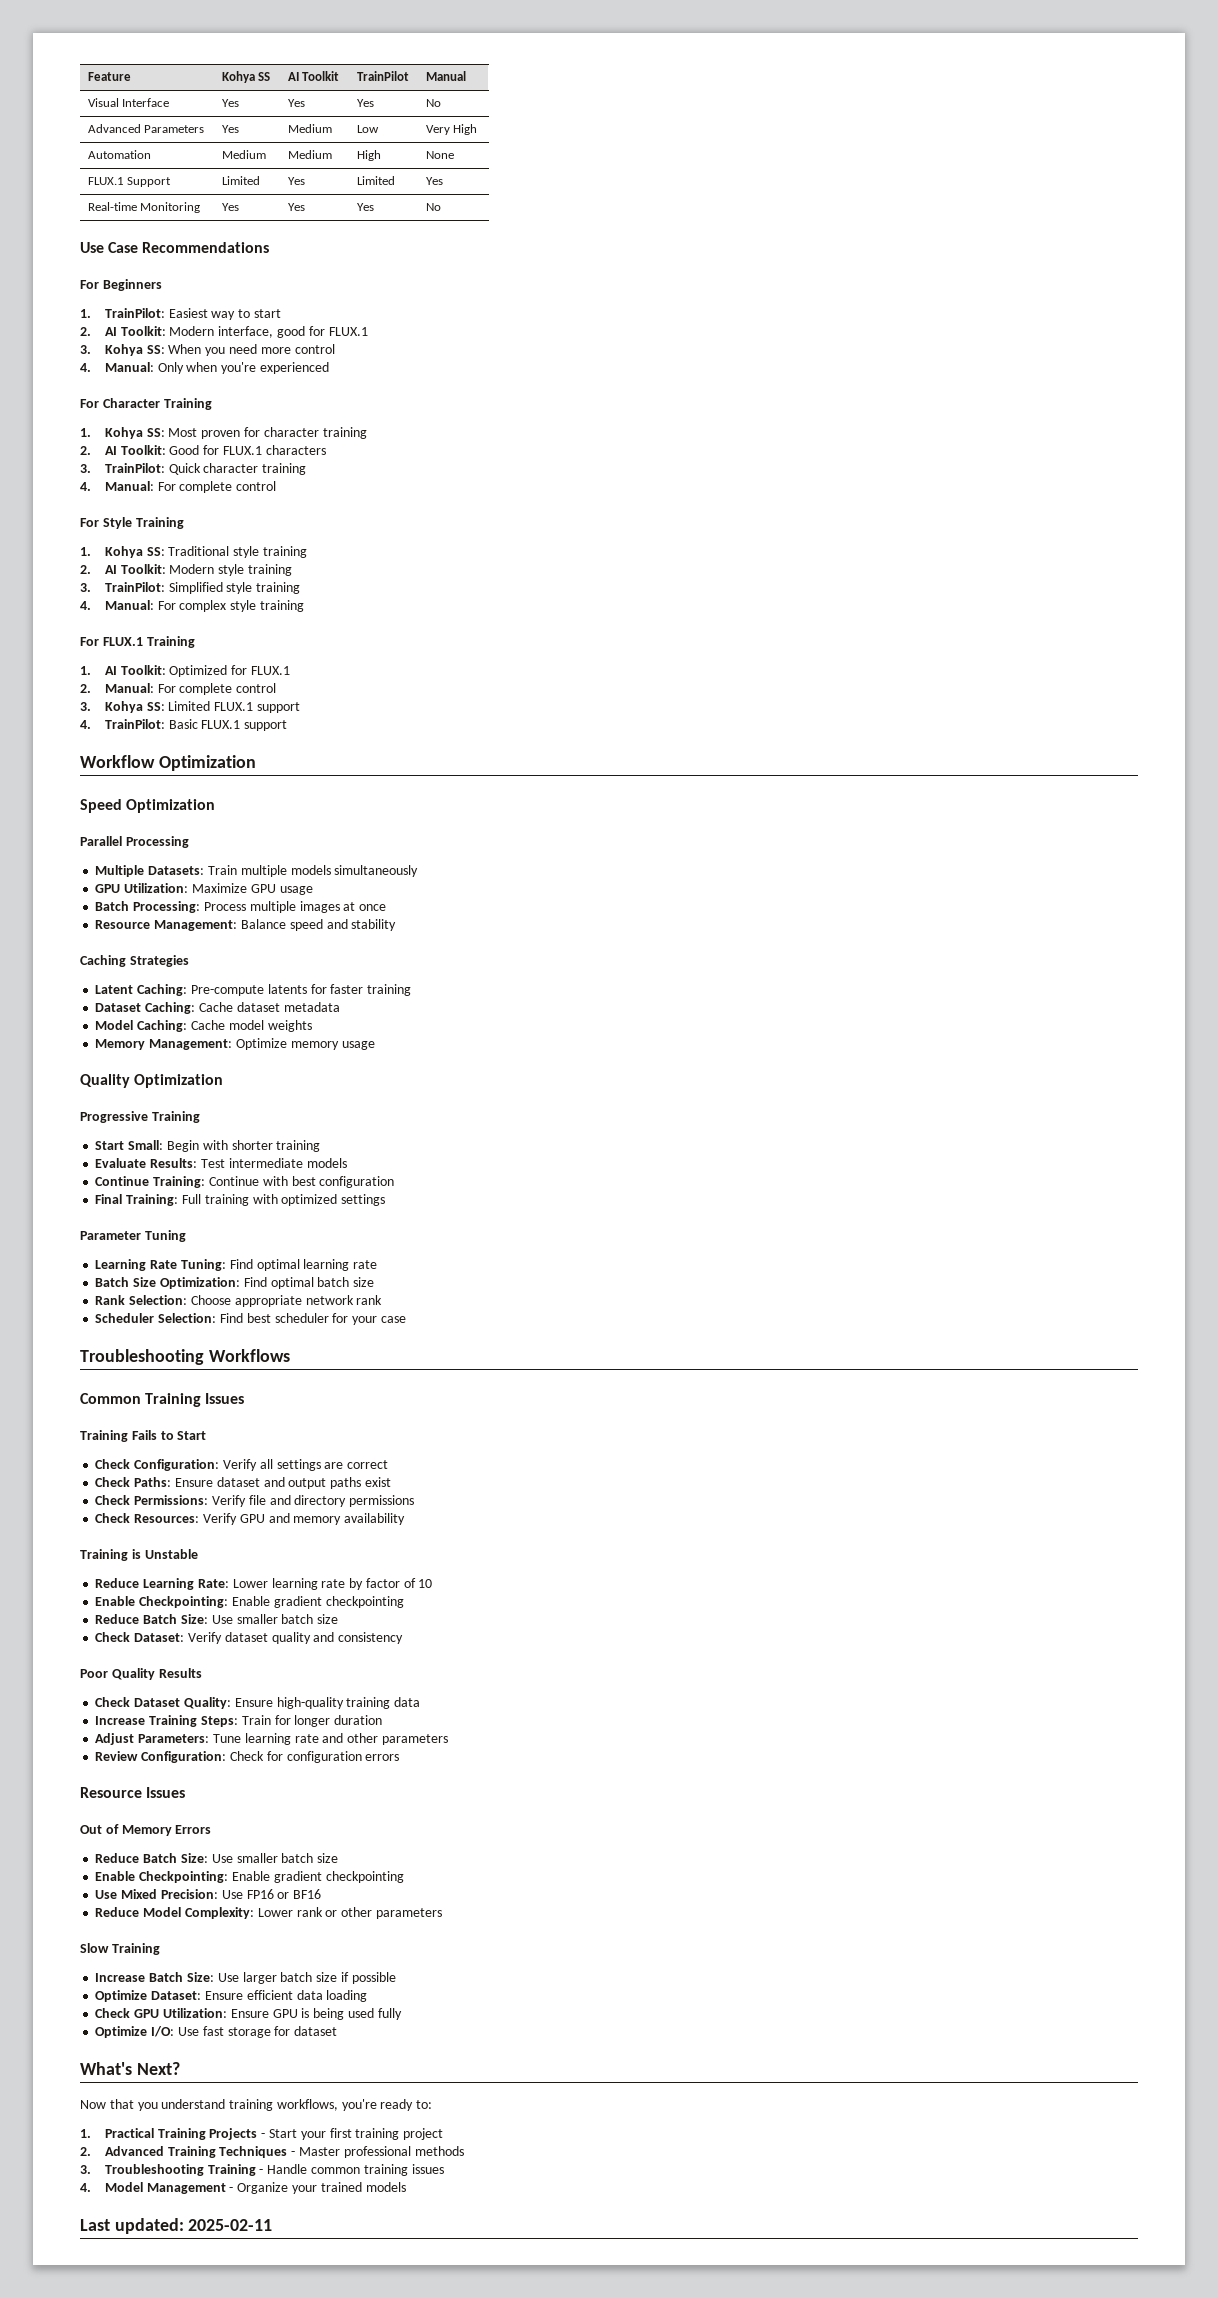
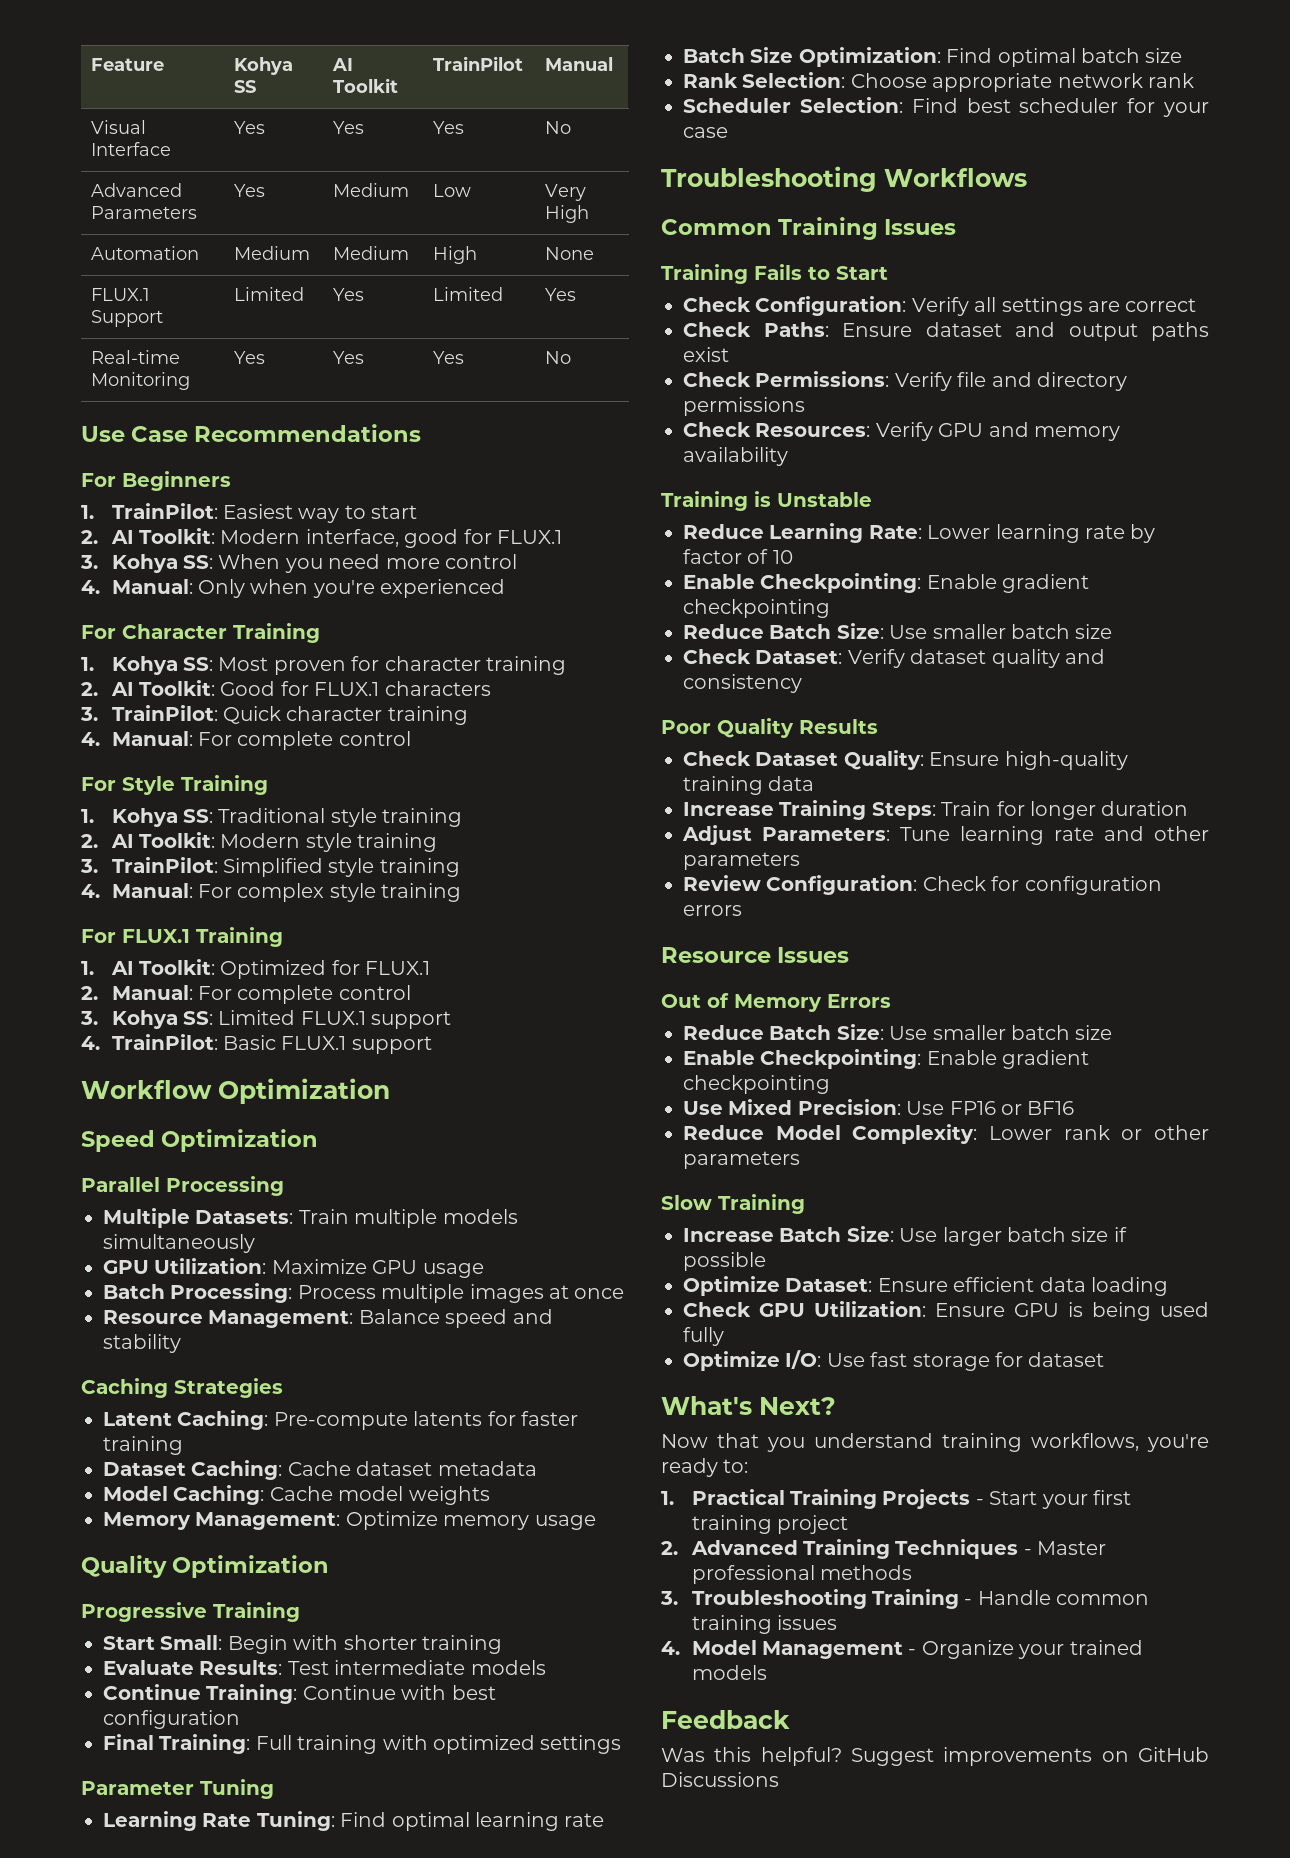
- Last updated: 2025-02-11
+ Feedback
+ Was this helpful? Suggest improvements on GitHub Discussions

